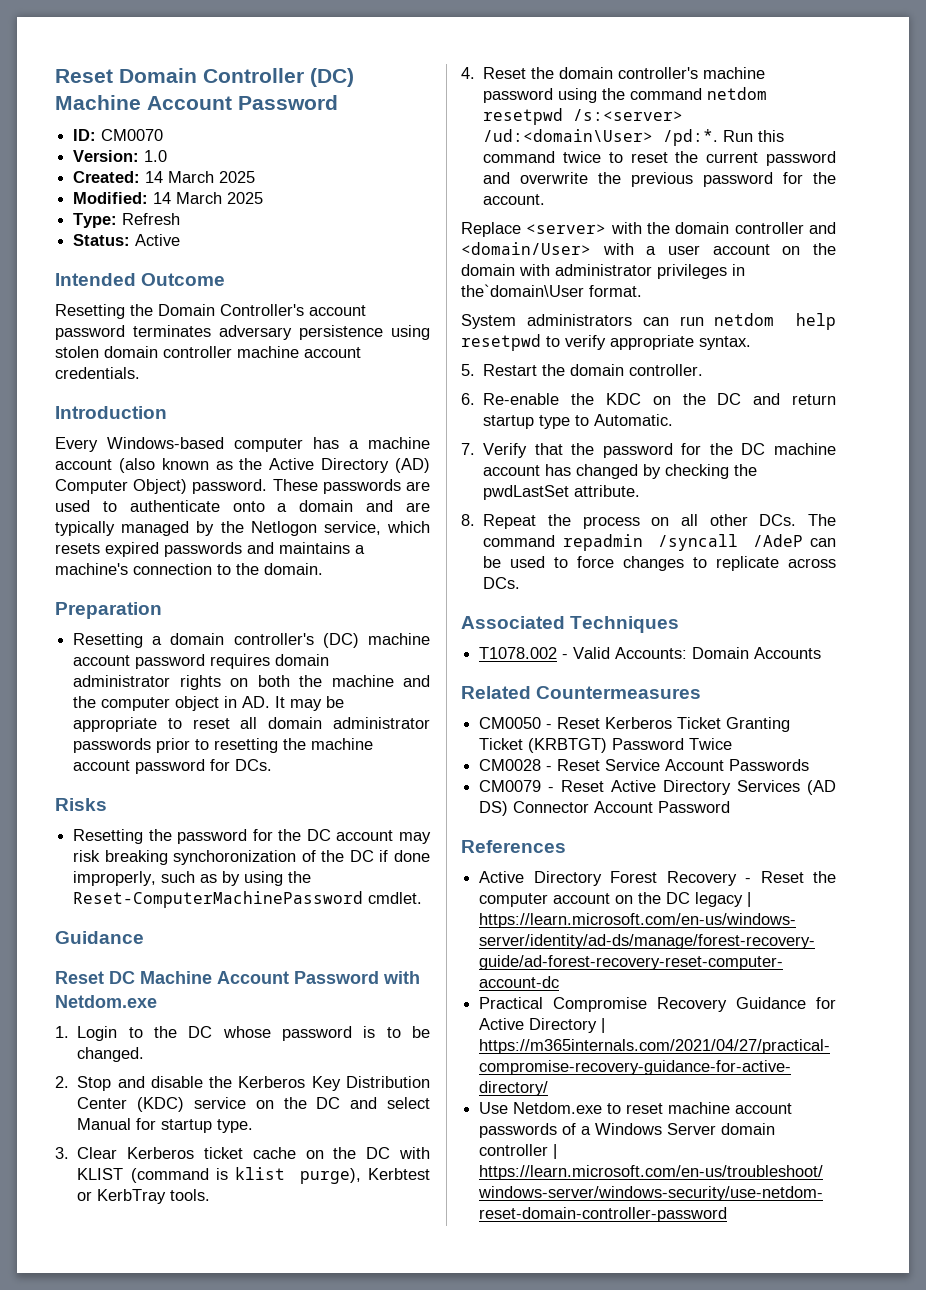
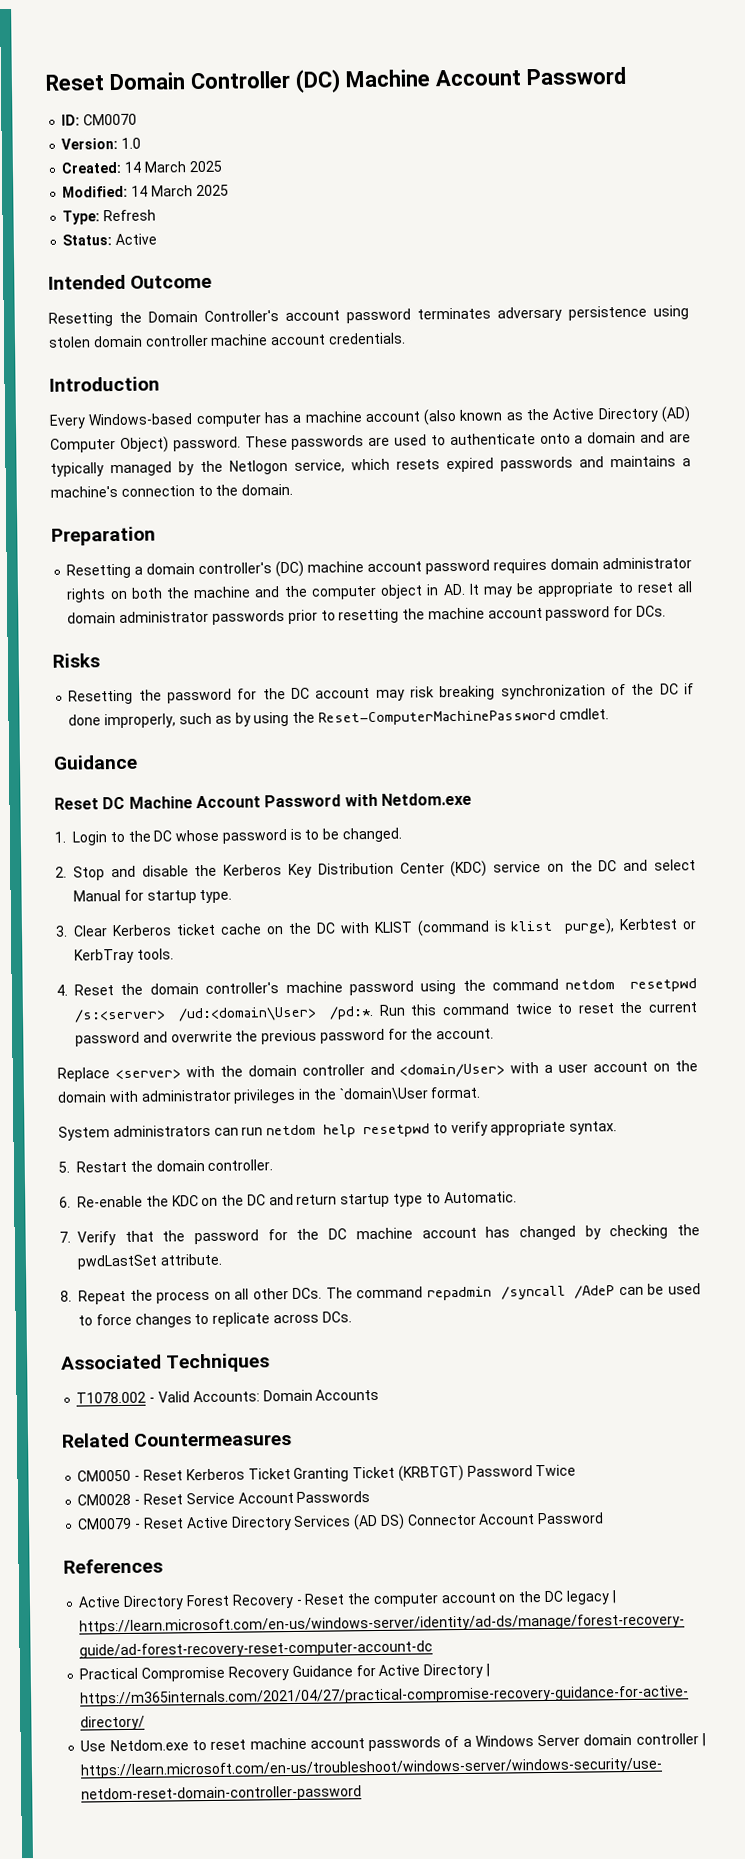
- Resetting the password for the DC account may risk breaking synchoronization of the DC if done improperly, such as by using the Reset-ComputerMachinePassword cmdlet.
+ Resetting the password for the DC account may risk breaking synchronization of the DC if done improperly, such as by using the Reset-ComputerMachinePassword cmdlet.
- Replace <server> with the domain controller and <domain/User> with a user account on the domain with administrator privileges in the`domain\User format.
+ Replace <server> with the domain controller and <domain/User> with a user account on the domain with administrator privileges in the `domain\User format.

